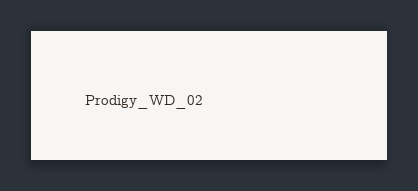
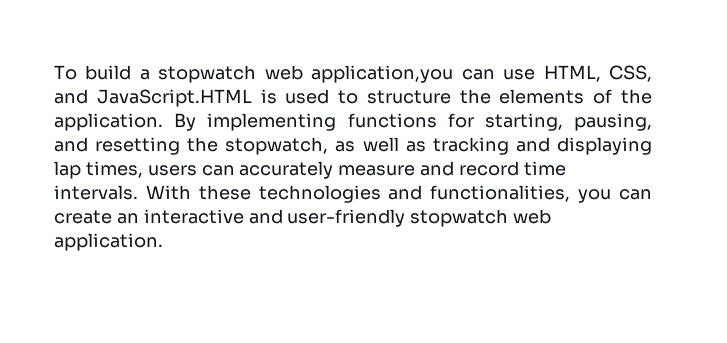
- Prodigy_WD_02
+ To build a stopwatch web application,you can use HTML, CSS, and JavaScript.HTML is used to structure the elements of the application. By implementing functions for starting, pausing, and resetting the stopwatch, as well as tracking and displaying lap times, users can accurately measure and record time intervals. With these technologies and functionalities, you can create an interactive and user-friendly stopwatch web application.

